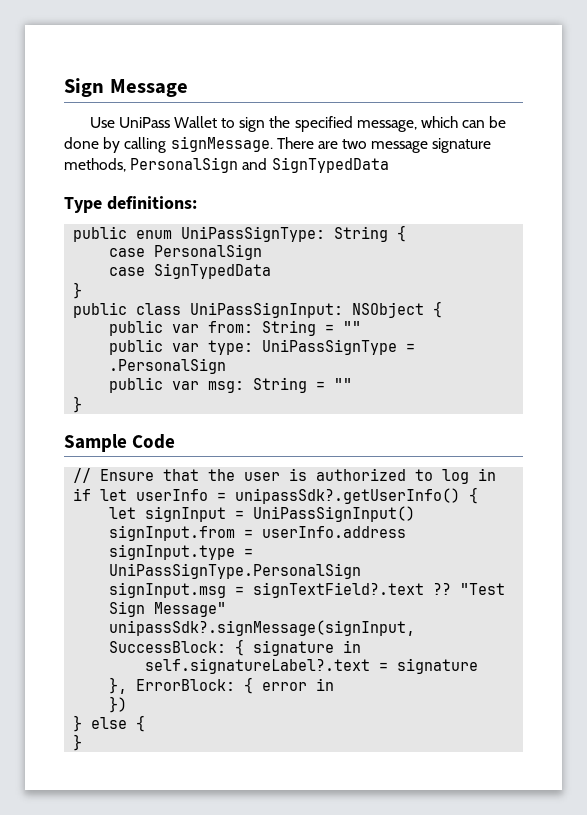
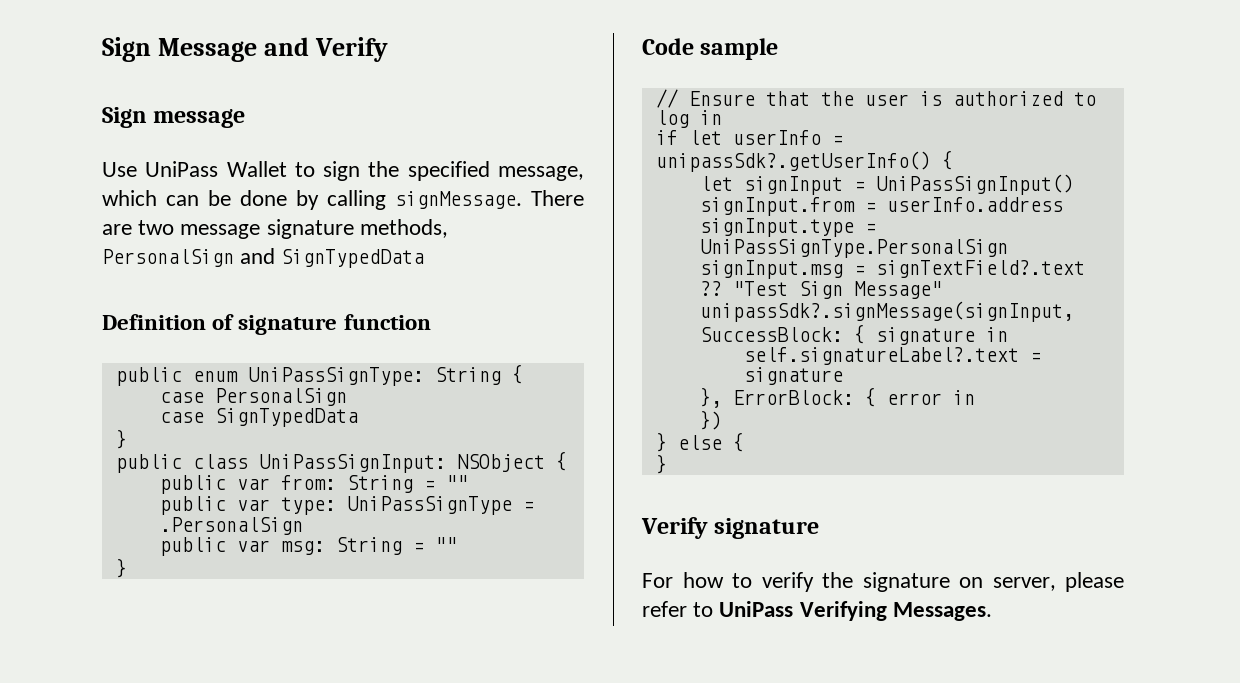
- Sign Message
+ Sign Message and Verify
+ Sign message
- Type definitions:
+ Definition of signature function
- Sample Code
+ Code sample
+ Verify signature
+ For how to verify the signature on server, please refer to UniPass Verifying Messages.

